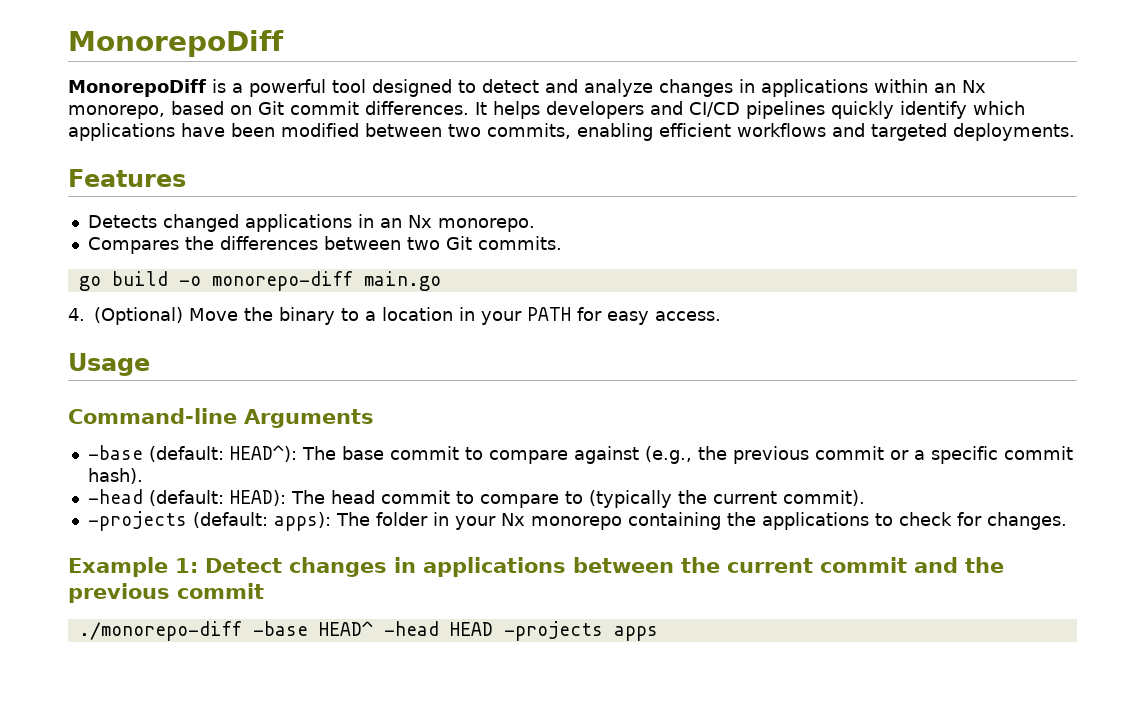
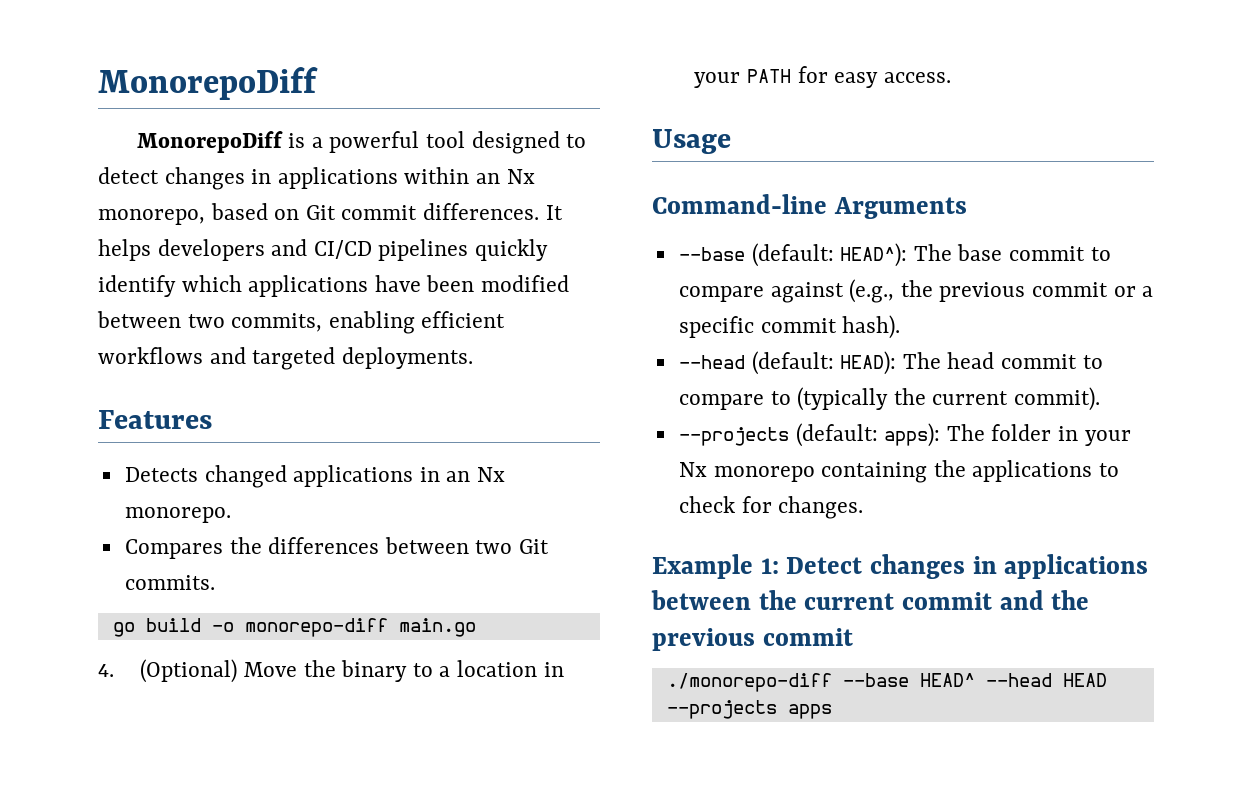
- MonorepoDiff is a powerful tool designed to detect and analyze changes in applications within an Nx monorepo, based on Git commit differences.
+ MonorepoDiff is a powerful tool designed to detect changes in applications within an Nx monorepo, based on Git commit differences.
- -base (default: HEAD^): The base commit to compare against (e.g., the previous commit or a specific commit hash).
+ --base (default: HEAD^): The base commit to compare against (e.g., the previous commit or a specific commit hash).
- -head (default: HEAD): The head commit to compare to (typically the current commit).
+ --head (default: HEAD): The head commit to compare to (typically the current commit).
- -projects (default: apps): The folder in your Nx monorepo containing the applications to check for changes.
+ --projects (default: apps): The folder in your Nx monorepo containing the applications to check for changes.
- ./monorepo-diff -base HEAD^ -head HEAD -projects apps
+ ./monorepo-diff --base HEAD^ --head HEAD --projects apps

